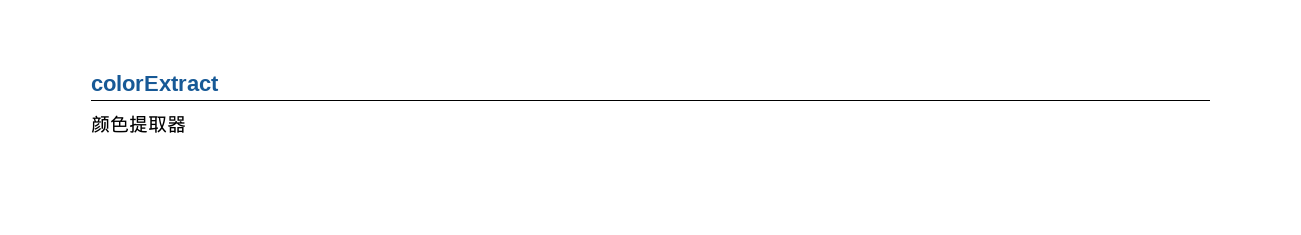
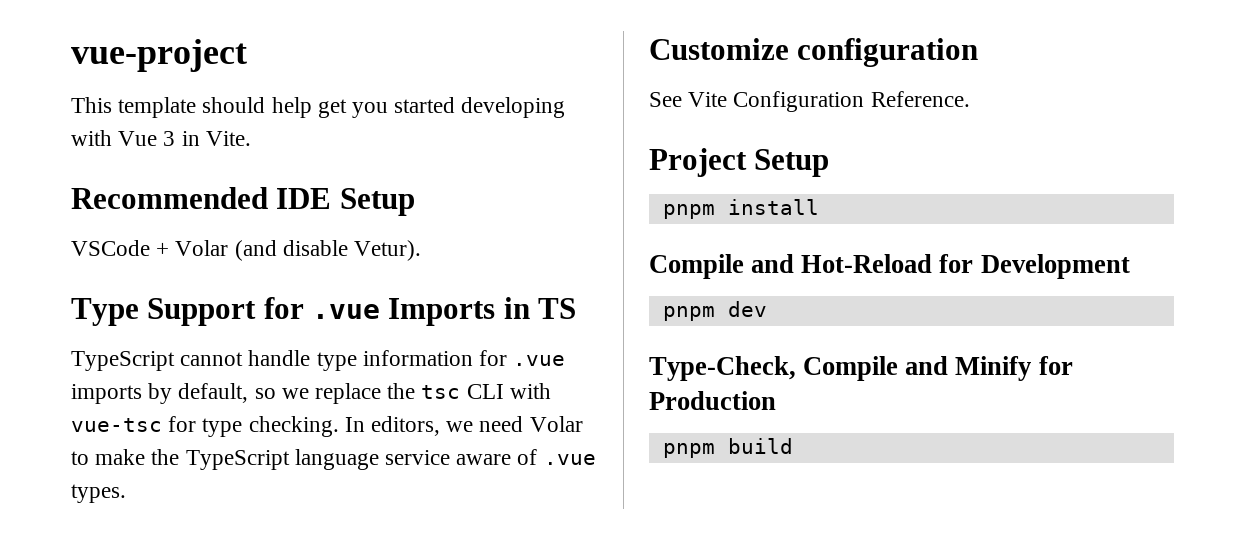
- colorExtract
- 颜色提取器
+ vue-project
+ This template should help get you started developing with Vue 3 in Vite.
+ Recommended IDE Setup
+ VSCode + Volar (and disable Vetur).
+ Type Support for .vue Imports in TS
+ TypeScript cannot handle type information for .vue imports by default, so we replace the tsc CLI with vue-tsc for type checking. In editors, we need Volar to make the TypeScript language service aware of .vue types.
+ Customize configuration
+ See Vite Configuration Reference.
+ Project Setup
+ pnpm install
+ Compile and Hot-Reload for Development
+ pnpm dev
+ Type-Check, Compile and Minify for Production
+ pnpm build

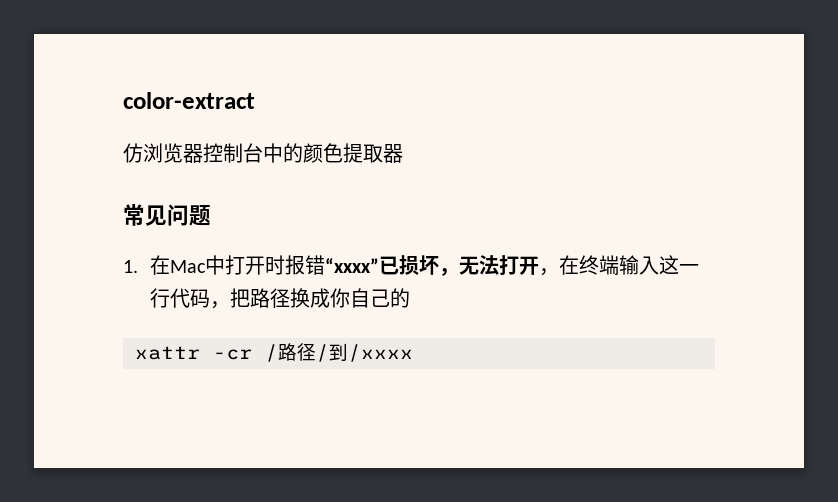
- vue-project
- This template should help get you started developing with Vue 3 in Vite.
- Recommended IDE Setup
- VSCode + Volar (and disable Vetur).
- Type Support for .vue Imports in TS
- TypeScript cannot handle type information for .vue imports by default, so we replace the tsc CLI with vue-tsc for type checking. In editors, we need Volar to make the TypeScript language service aware of .vue types.
- Customize configuration
- See Vite Configuration Reference.
- Project Setup
- pnpm install
- Compile and Hot-Reload for Development
- pnpm dev
- Type-Check, Compile and Minify for Production
- pnpm build
+ color-extract
+ 仿浏览器控制台中的颜色提取器
+ 常见问题
+ 1.在Mac中打开时报错“xxxx”已损坏，无法打开，在终端输入这一行代码，把路径换成你自己的
+ xattr -cr /路径/到/xxxx

